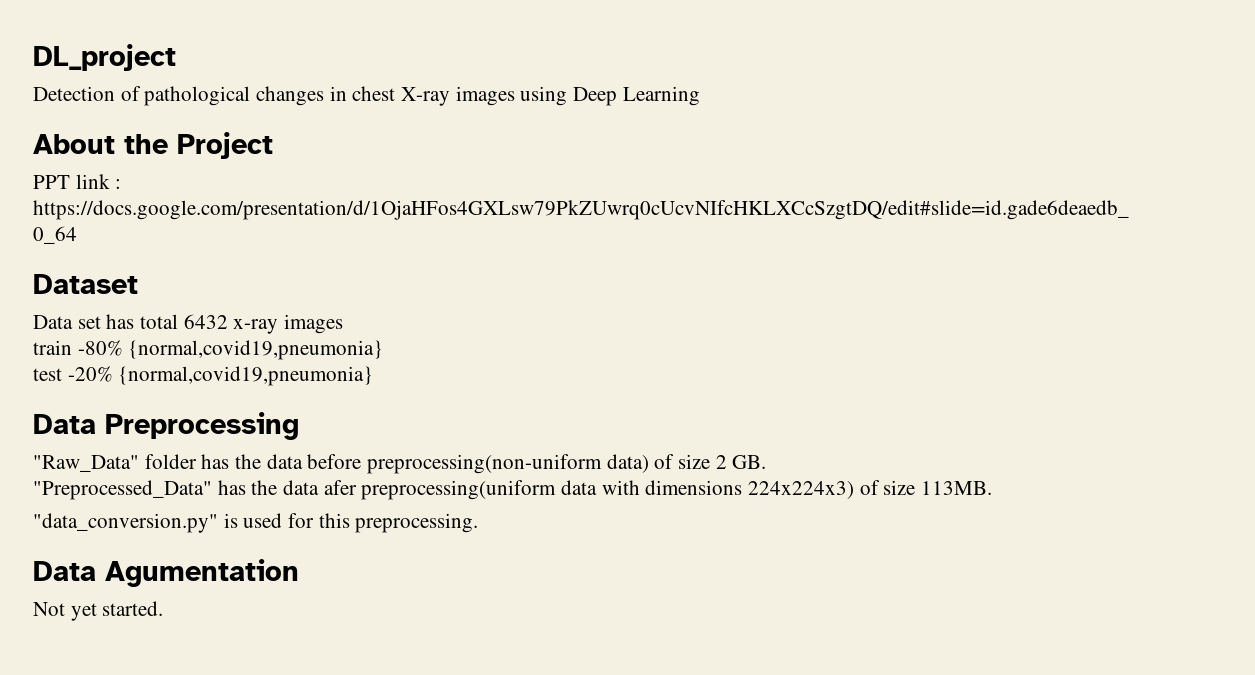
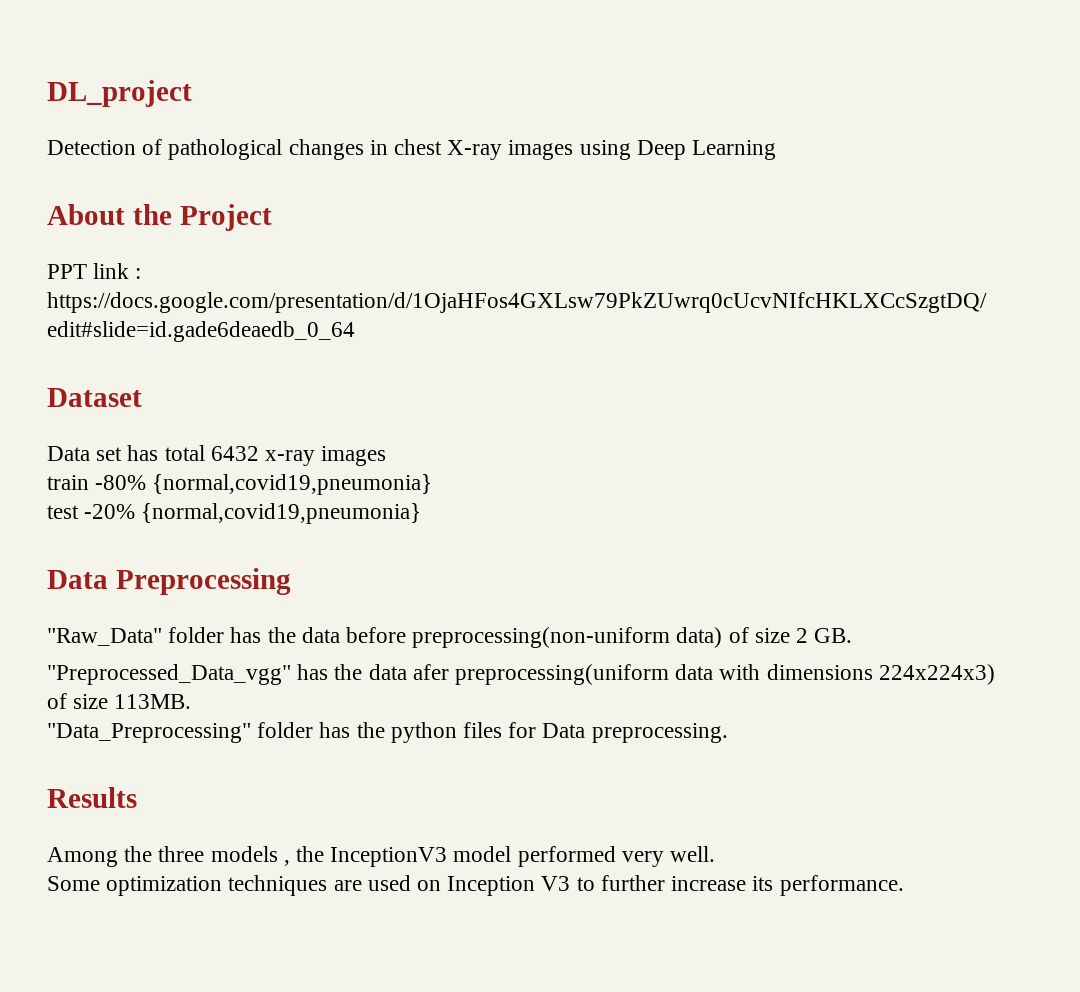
- "Preprocessed_Data" has the data afer preprocessing(uniform data with dimensions 224x224x3) of size 113MB.
+ "Preprocessed_Data_vgg" has the data afer preprocessing(uniform data with dimensions 224x224x3) of size 113MB.
- "data_conversion.py" is used for this preprocessing.
- Data Agumentation
- Not yet started.
+ "Data_Preprocessing" folder has the python files for Data preprocessing.
+ Results
+ Among the three models , the InceptionV3 model performed very well.
+ Some optimization techniques are used on Inception V3 to further increase its performance.

